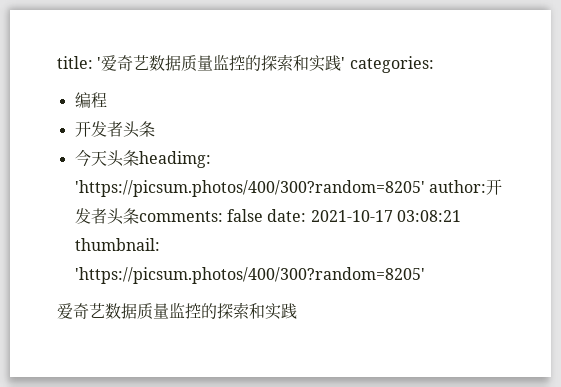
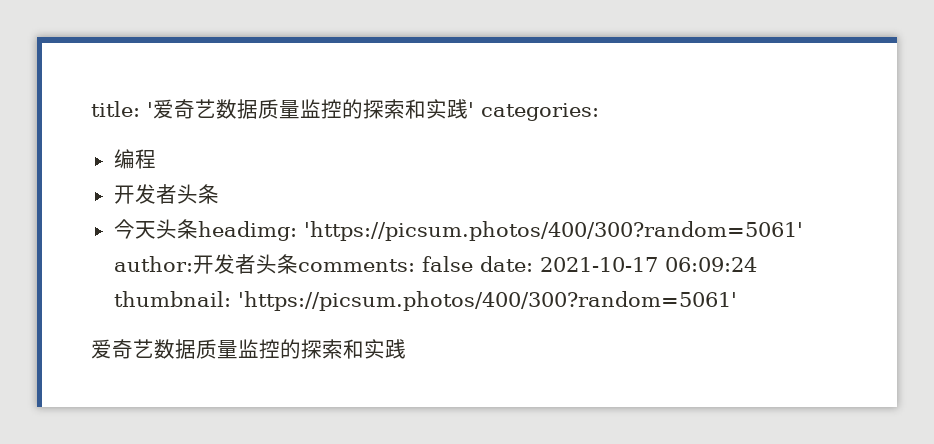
- 今天头条headimg: 'https://picsum.photos/400/300?random=8205' author:开发者头条comments: false date: 2021-10-17 03:08:21 thumbnail: 'https://picsum.photos/400/300?random=8205'
+ 今天头条headimg: 'https://picsum.photos/400/300?random=5061' author:开发者头条comments: false date: 2021-10-17 06:09:24 thumbnail: 'https://picsum.photos/400/300?random=5061'

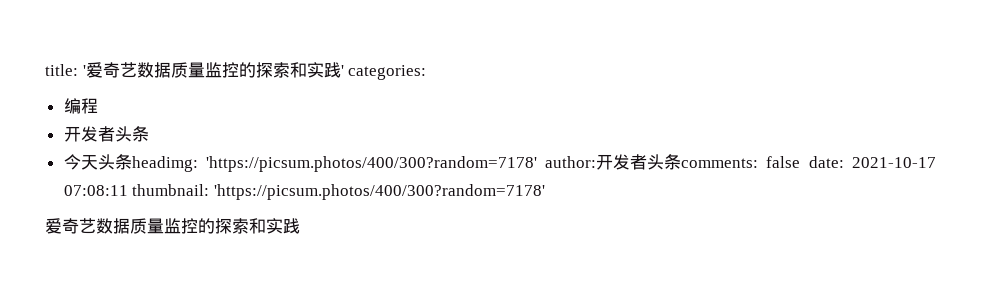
- 今天头条headimg: 'https://picsum.photos/400/300?random=5061' author:开发者头条comments: false date: 2021-10-17 06:09:24 thumbnail: 'https://picsum.photos/400/300?random=5061'
+ 今天头条headimg: 'https://picsum.photos/400/300?random=7178' author:开发者头条comments: false date: 2021-10-17 07:08:11 thumbnail: 'https://picsum.photos/400/300?random=7178'

